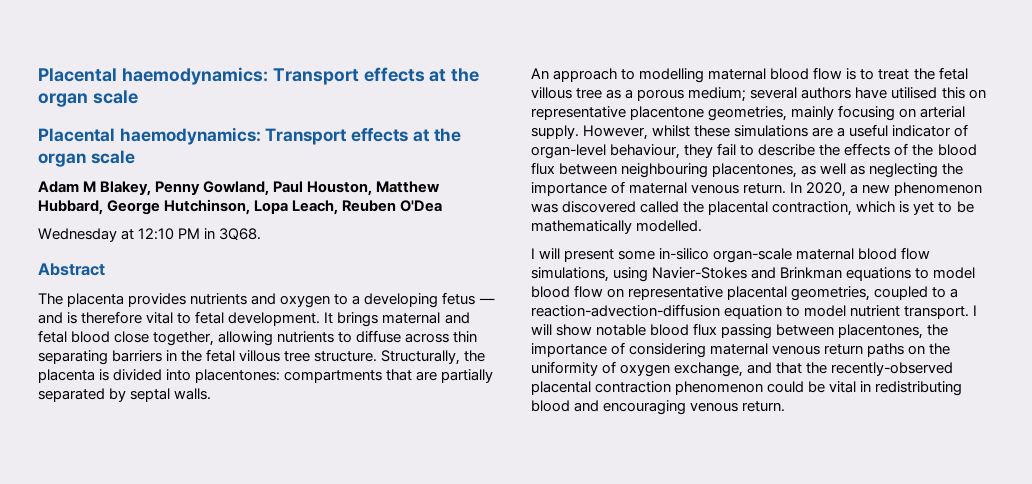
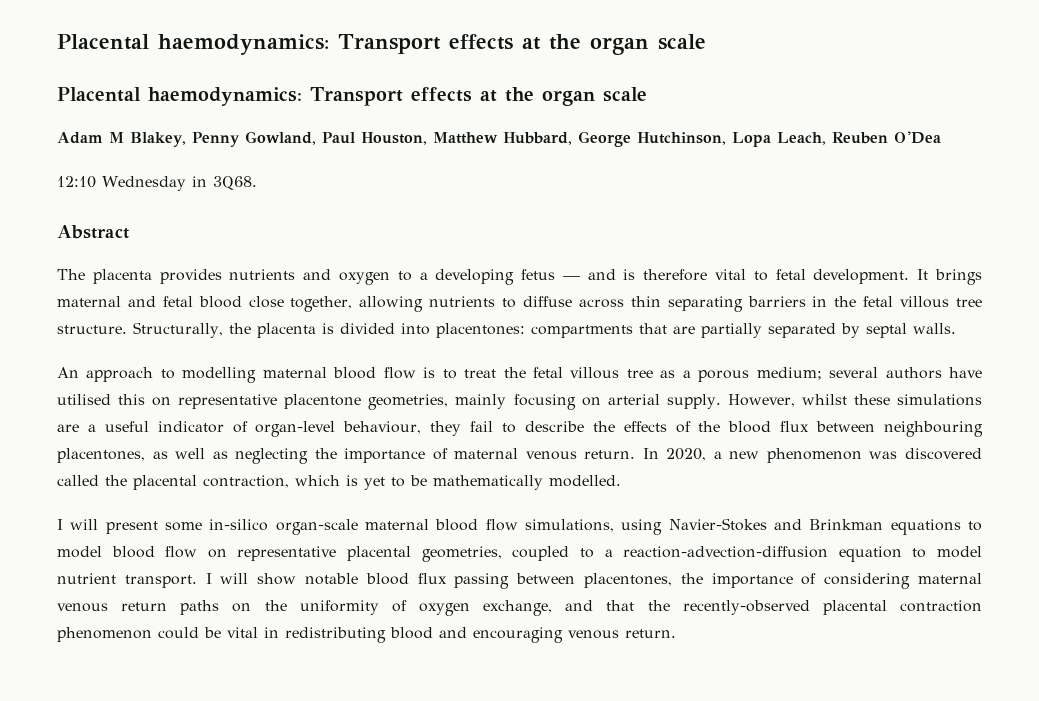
- Wednesday at 12:10 PM in 3Q68.
+ 12:10 Wednesday in 3Q68.

